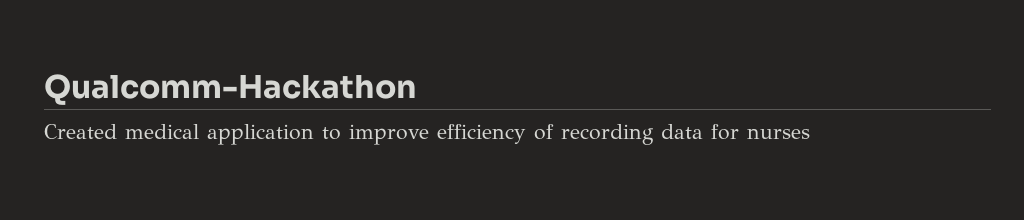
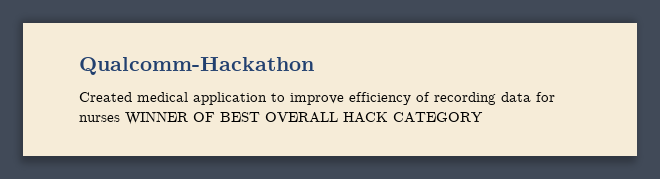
- Created medical application to improve efficiency of recording data for nurses
+ Created medical application to improve efficiency of recording data for nurses WINNER OF BEST OVERALL HACK CATEGORY

